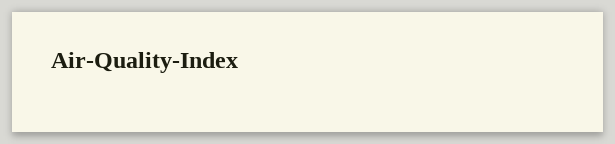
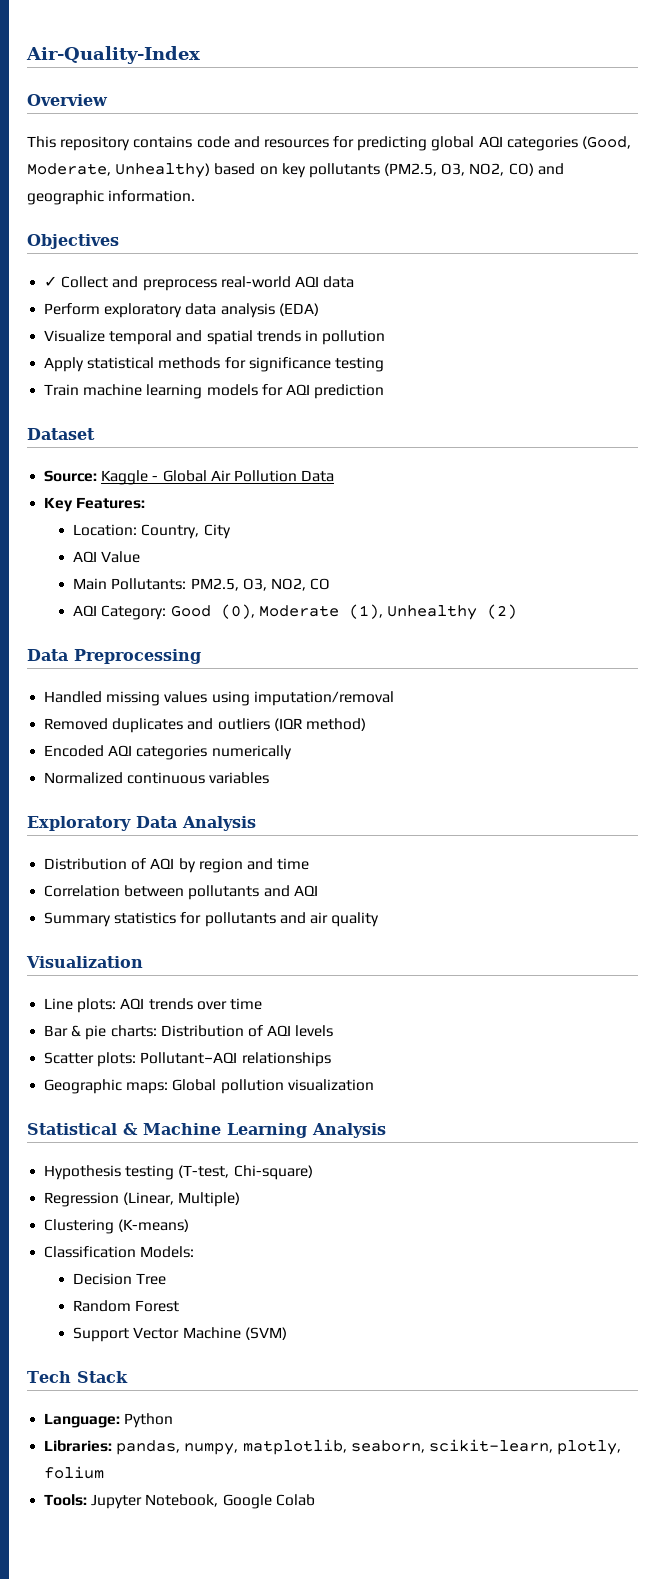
+ Overview
+ This repository contains code and resources for predicting global AQI categories (Good, Moderate, Unhealthy) based on key pollutants (PM2.5, O3, NO2, CO) and geographic information.
+ Objectives
+ ✓ Collect and preprocess real-world AQI data
+ Perform exploratory data analysis (EDA)
+ Visualize temporal and spatial trends in pollution
+ Apply statistical methods for significance testing
+ Train machine learning models for AQI prediction
+ Dataset
+ Source: Kaggle - Global Air Pollution Data
+ Key Features:
+ Location: Country, City
+ AQI Value
+ Main Pollutants: PM2.5, O3, NO2, CO
+ AQI Category: Good (0), Moderate (1), Unhealthy (2)
+ Data Preprocessing
+ Handled missing values using imputation/removal
+ Removed duplicates and outliers (IQR method)
+ Encoded AQI categories numerically
+ Normalized continuous variables
+ Exploratory Data Analysis
+ Distribution of AQI by region and time
+ Correlation between pollutants and AQI
+ Summary statistics for pollutants and air quality
+ Visualization
+ Line plots: AQI trends over time
+ Bar & pie charts: Distribution of AQI levels
+ Scatter plots: Pollutant–AQI relationships
+ Geographic maps: Global pollution visualization
+ Statistical & Machine Learning Analysis
+ Hypothesis testing (T-test, Chi-square)
+ Regression (Linear, Multiple)
+ Clustering (K-means)
+ Classification Models:
+ Decision Tree
+ Random Forest
+ Support Vector Machine (SVM)
+ Tech Stack
+ Language: Python
+ Libraries: pandas, numpy, matplotlib, seaborn, scikit-learn, plotly, folium
+ Tools: Jupyter Notebook, Google Colab

